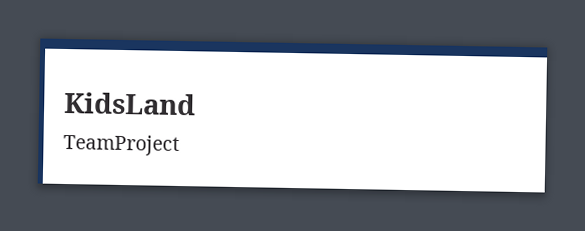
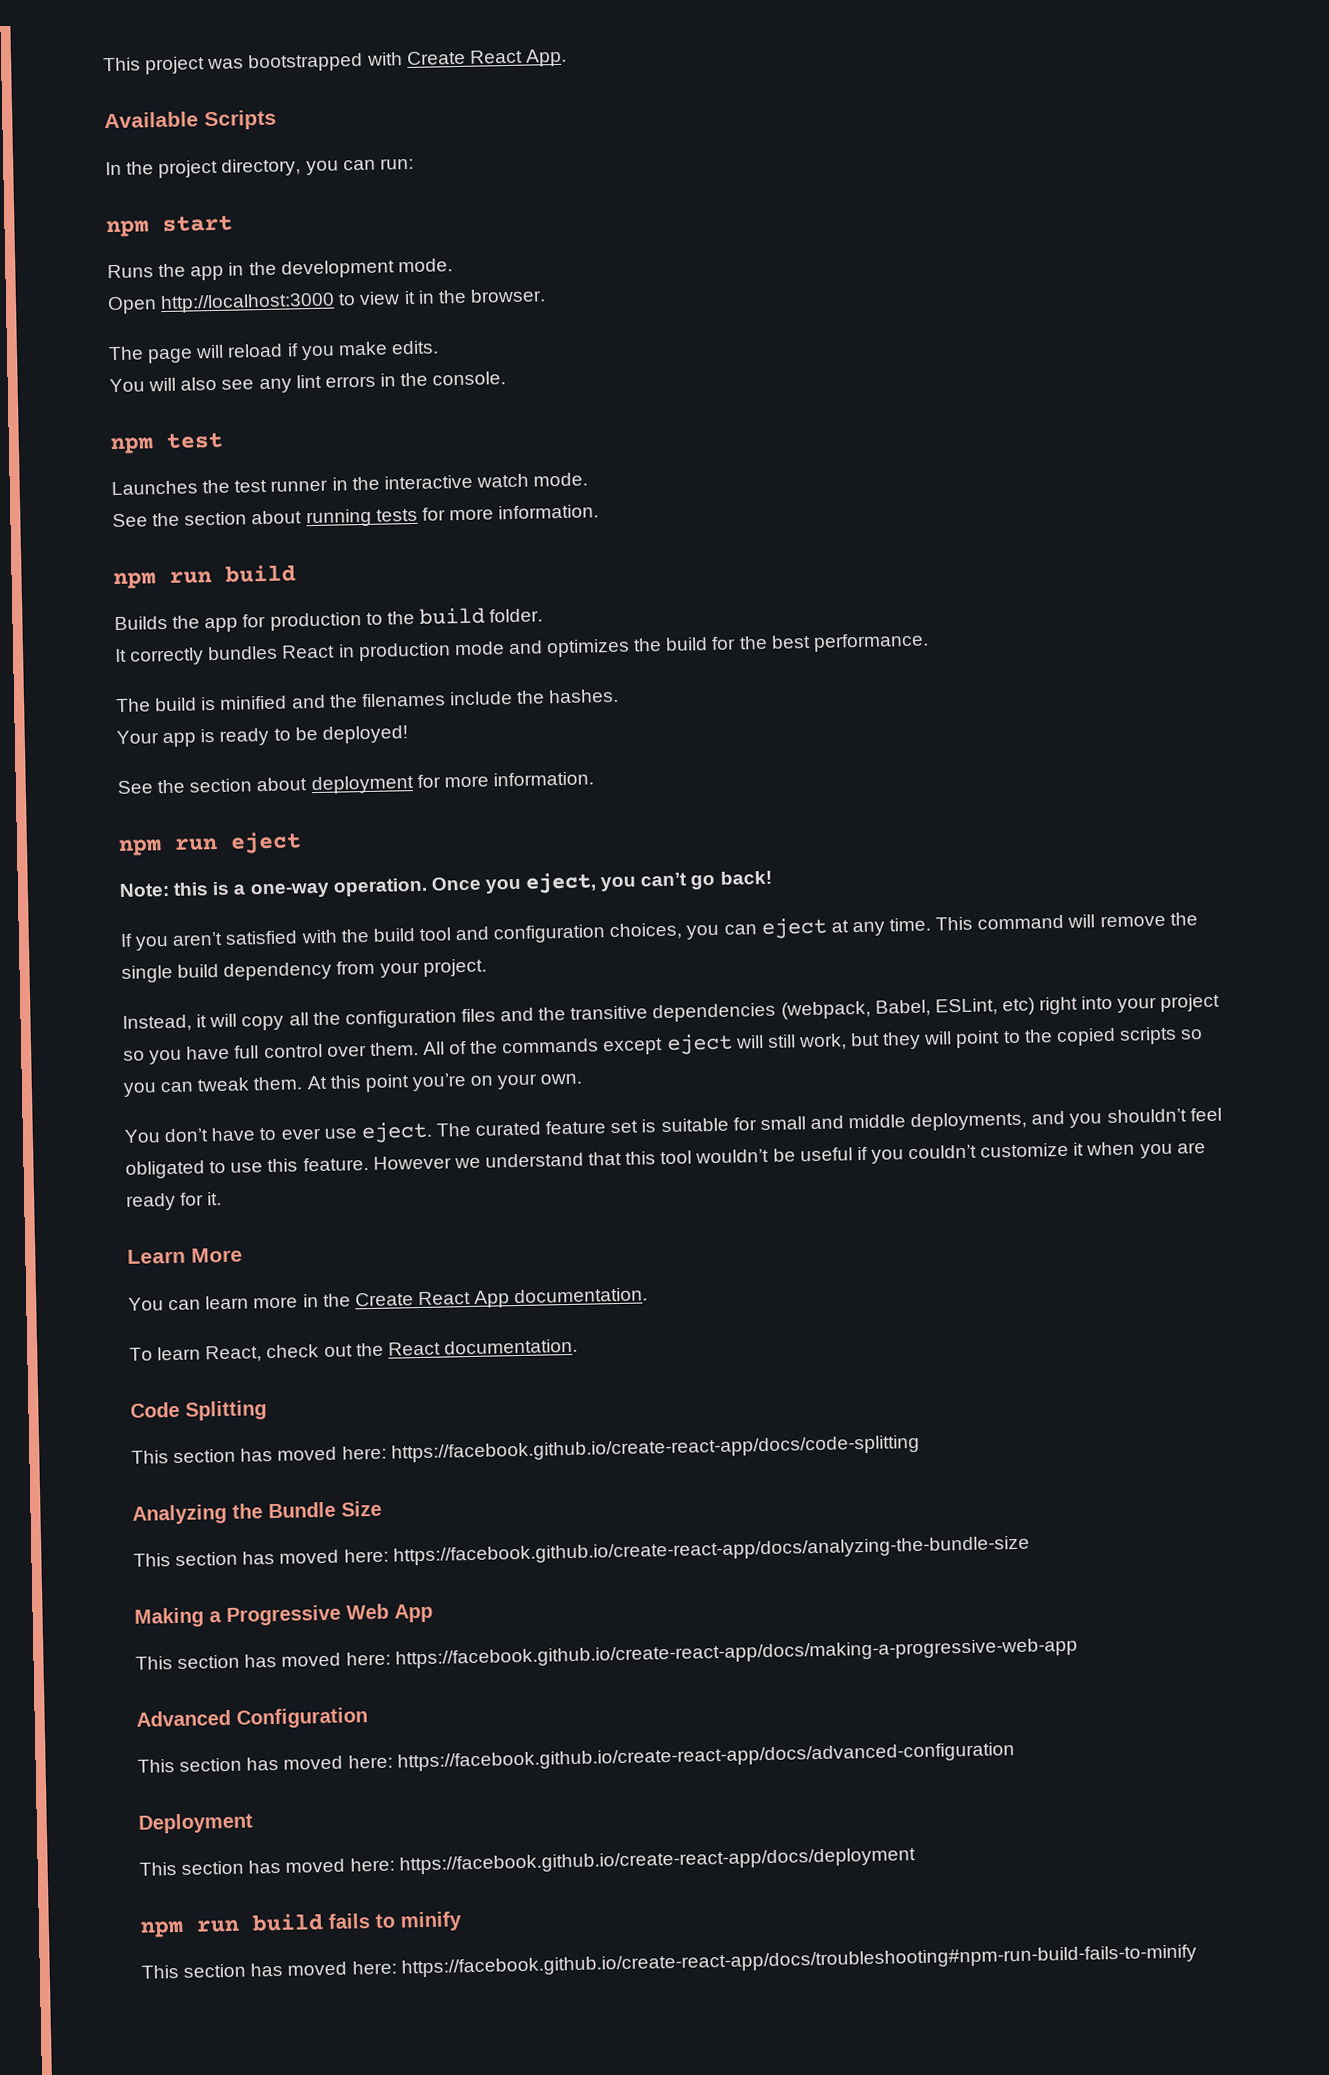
- KidsLand
- TeamProject
+ This project was bootstrapped with Create React App.
+ Available Scripts
+ In the project directory, you can run:
+ npm start
+ Runs the app in the development mode.
+ Open http://localhost:3000 to view it in the browser.
+ The page will reload if you make edits.
+ You will also see any lint errors in the console.
+ npm test
+ Launches the test runner in the interactive watch mode.
+ See the section about running tests for more information.
+ npm run build
+ Builds the app for production to the build folder.
+ It correctly bundles React in production mode and optimizes the build for the best performance.
+ The build is minified and the filenames include the hashes.
+ Your app is ready to be deployed!
+ See the section about deployment for more information.
+ npm run eject
+ Note: this is a one-way operation. Once you eject, you can’t go back!
+ If you aren’t satisfied with the build tool and configuration choices, you can eject at any time. This command will remove the single build dependency from your project.
+ Instead, it will copy all the configuration files and the transitive dependencies (webpack, Babel, ESLint, etc) right into your project so you have full control over them. All of the commands except eject will still work, but they will point to the copied scripts so you can tweak them. At this point you’re on your own.
+ You don’t have to ever use eject. The curated feature set is suitable for small and middle deployments, and you shouldn’t feel obligated to use this feature. However we understand that this tool wouldn’t be useful if you couldn’t customize it when you are ready for it.
+ Learn More
+ You can learn more in the Create React App documentation.
+ To learn React, check out the React documentation.
+ Code Splitting
+ This section has moved here: https://facebook.github.io/create-react-app/docs/code-splitting
+ Analyzing the Bundle Size
+ This section has moved here: https://facebook.github.io/create-react-app/docs/analyzing-the-bundle-size
+ Making a Progressive Web App
+ This section has moved here: https://facebook.github.io/create-react-app/docs/making-a-progressive-web-app
+ Advanced Configuration
+ This section has moved here: https://facebook.github.io/create-react-app/docs/advanced-configuration
+ Deployment
+ This section has moved here: https://facebook.github.io/create-react-app/docs/deployment
+ npm run build fails to minify
+ This section has moved here: https://facebook.github.io/create-react-app/docs/troubleshooting#npm-run-build-fails-to-minify

